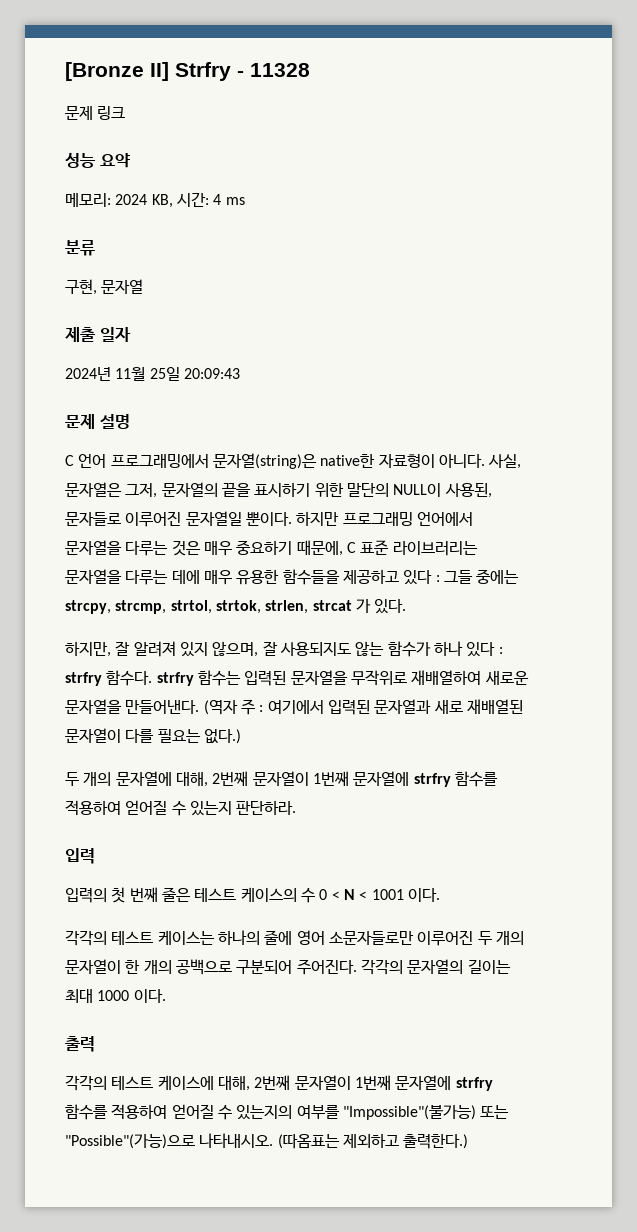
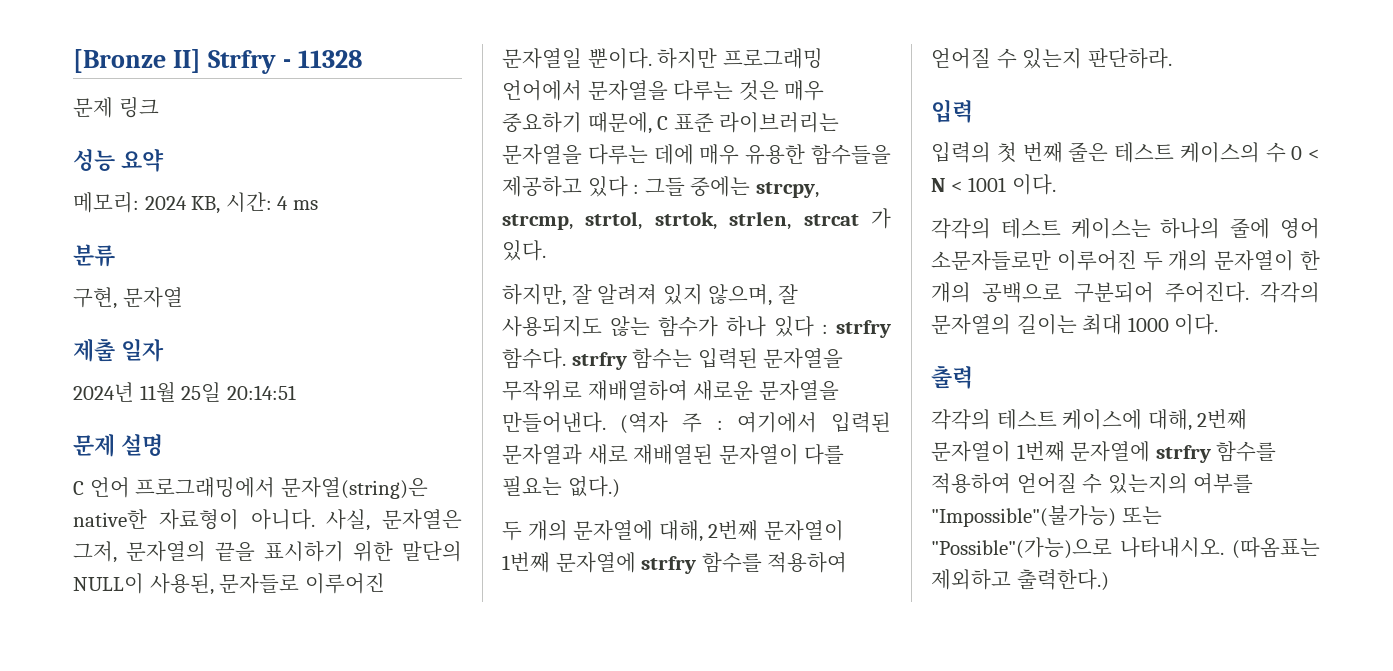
- 2024년 11월 25일 20:09:43
+ 2024년 11월 25일 20:14:51

